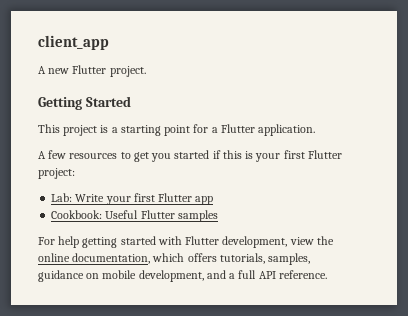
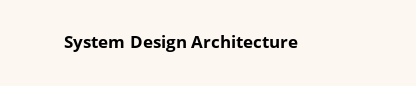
- client_app
- A new Flutter project.
- Getting Started
- This project is a starting point for a Flutter application.
- A few resources to get you started if this is your first Flutter project:
- Lab: Write your first Flutter app
- Cookbook: Useful Flutter samples
- For help getting started with Flutter development, view the online documentation, which offers tutorials, samples, guidance on mobile development, and a full API reference.
+ System Design Architecture

